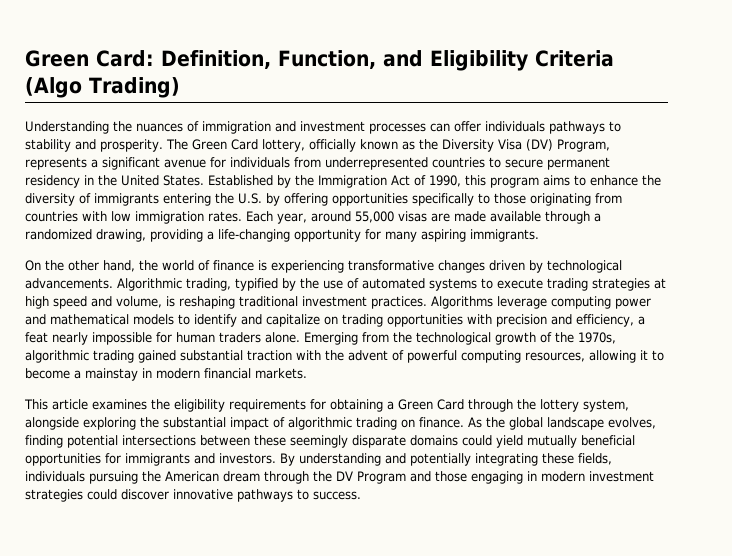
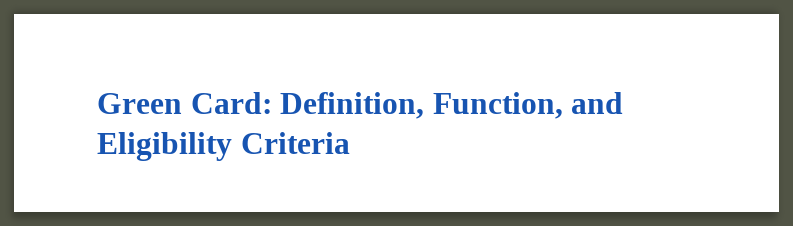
- Green Card: Definition, Function, and Eligibility Criteria (Algo Trading)
- Understanding the nuances of immigration and investment processes can offer individuals pathways to stability and prosperity. The Green Card lottery, officially known as the Diversity Visa (DV) Program, represents a significant avenue for individuals from underrepresented countries to secure permanent residency in the United States. Established by the Immigration Act of 1990, this program aims to enhance the diversity of immigrants entering the U.S. by offering opportunities specifically to those originating from countries with low immigration rates. Each year, around 55,000 visas are made available through a randomized drawing, providing a life-changing opportunity for many aspiring immigrants.
- On the other hand, the world of finance is experiencing transformative changes driven by technological advancements. Algorithmic trading, typified by the use of automated systems to execute trading strategies at high speed and volume, is reshaping traditional investment practices. Algorithms leverage computing power and mathematical models to identify and capitalize on trading opportunities with precision and efficiency, a feat nearly impossible for human traders alone. Emerging from the technological growth of the 1970s, algorithmic trading gained substantial traction with the advent of powerful computing resources, allowing it to become a mainstay in modern financial markets.
- This article examines the eligibility requirements for obtaining a Green Card through the lottery system, alongside exploring the substantial impact of algorithmic trading on finance. As the global landscape evolves, finding potential intersections between these seemingly disparate domains could yield mutually beneficial opportunities for immigrants and investors. By understanding and potentially integrating these fields, individuals pursuing the American dream through the DV Program and those engaging in modern investment strategies could discover innovative pathways to success.
+ Green Card: Definition, Function, and Eligibility Criteria

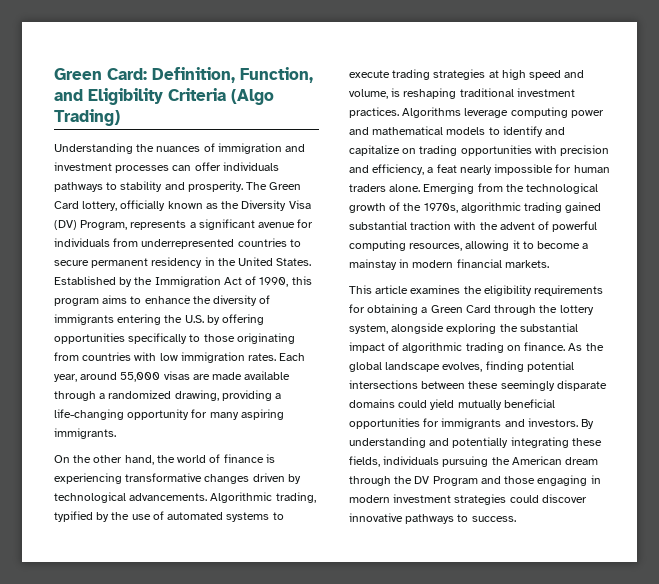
- Green Card: Definition, Function, and Eligibility Criteria
+ Green Card: Definition, Function, and Eligibility Criteria (Algo Trading)
+ Understanding the nuances of immigration and investment processes can offer individuals pathways to stability and prosperity. The Green Card lottery, officially known as the Diversity Visa (DV) Program, represents a significant avenue for individuals from underrepresented countries to secure permanent residency in the United States. Established by the Immigration Act of 1990, this program aims to enhance the diversity of immigrants entering the U.S. by offering opportunities specifically to those originating from countries with low immigration rates. Each year, around 55,000 visas are made available through a randomized drawing, providing a life-changing opportunity for many aspiring immigrants.
+ On the other hand, the world of finance is experiencing transformative changes driven by technological advancements. Algorithmic trading, typified by the use of automated systems to execute trading strategies at high speed and volume, is reshaping traditional investment practices. Algorithms leverage computing power and mathematical models to identify and capitalize on trading opportunities with precision and efficiency, a feat nearly impossible for human traders alone. Emerging from the technological growth of the 1970s, algorithmic trading gained substantial traction with the advent of powerful computing resources, allowing it to become a mainstay in modern financial markets.
+ This article examines the eligibility requirements for obtaining a Green Card through the lottery system, alongside exploring the substantial impact of algorithmic trading on finance. As the global landscape evolves, finding potential intersections between these seemingly disparate domains could yield mutually beneficial opportunities for immigrants and investors. By understanding and potentially integrating these fields, individuals pursuing the American dream through the DV Program and those engaging in modern investment strategies could discover innovative pathways to success.

